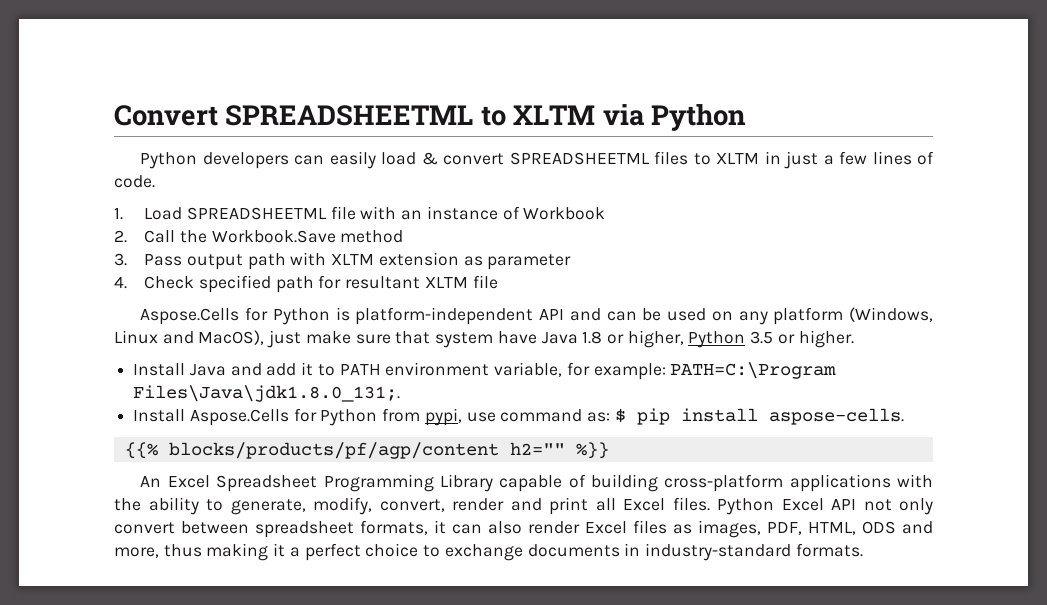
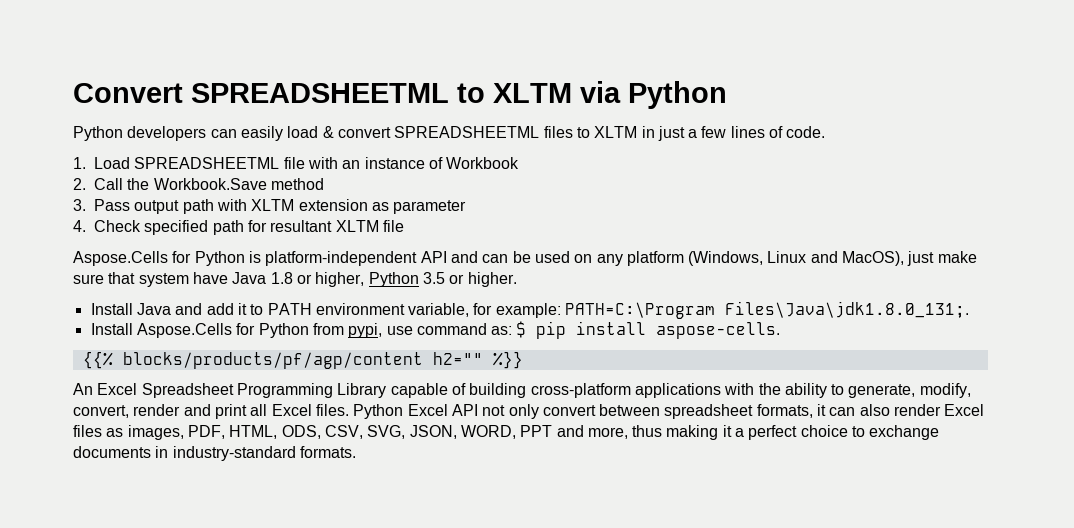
- Python Excel API not only convert between spreadsheet formats, it can also render Excel files as images, PDF, HTML, ODS and more, thus making it a perfect choice to exchange documents in industry-standard formats.
+ Python Excel API not only convert between spreadsheet formats, it can also render Excel files as images, PDF, HTML, ODS, CSV, SVG, JSON, WORD, PPT and more, thus making it a perfect choice to exchange documents in industry-standard formats.

